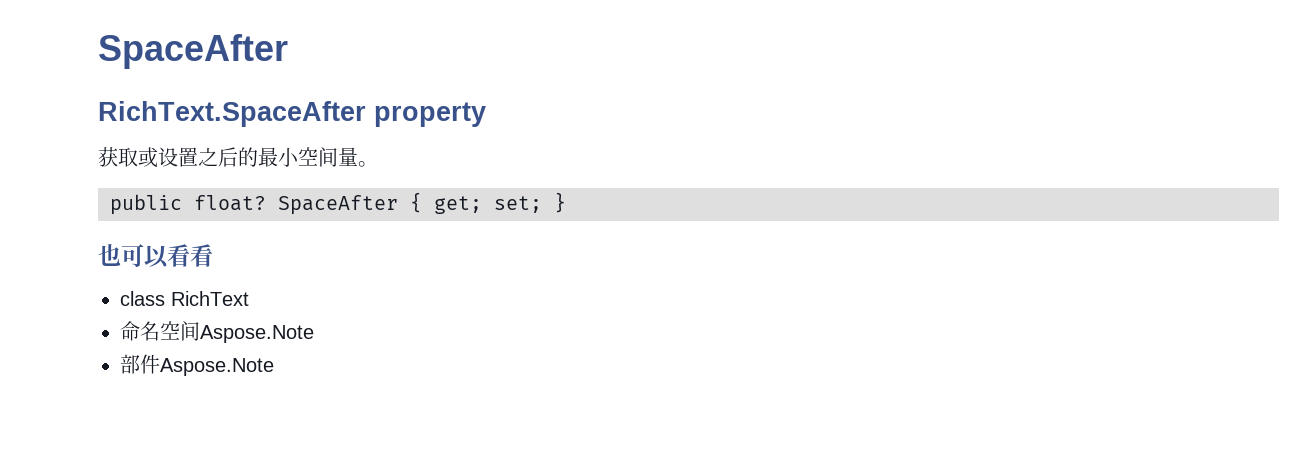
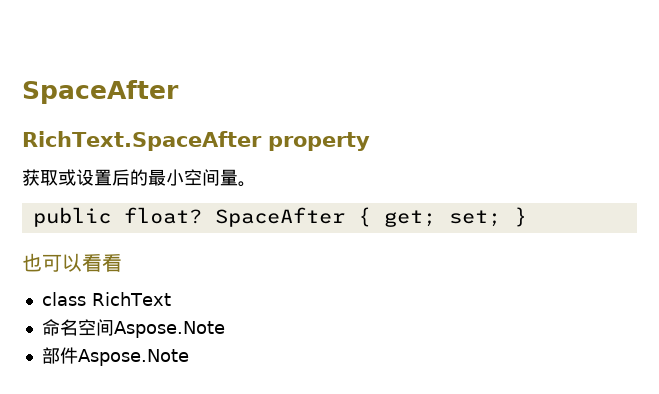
- 获取或设置之后的最小空间量。
+ 获取或设置后的最小空间量。

